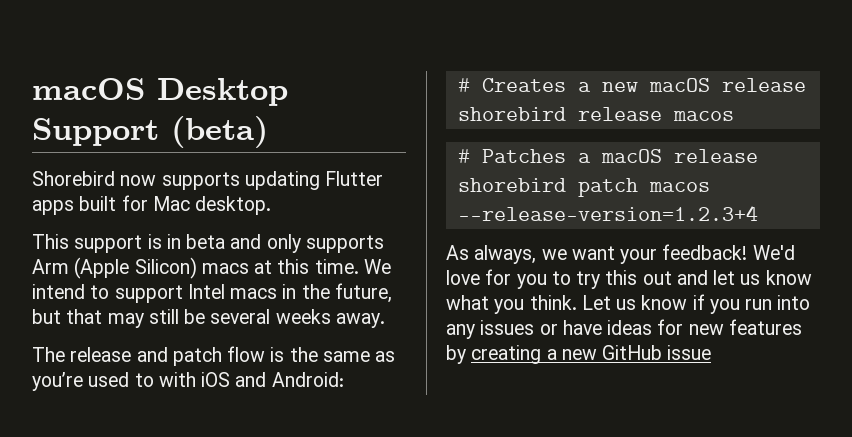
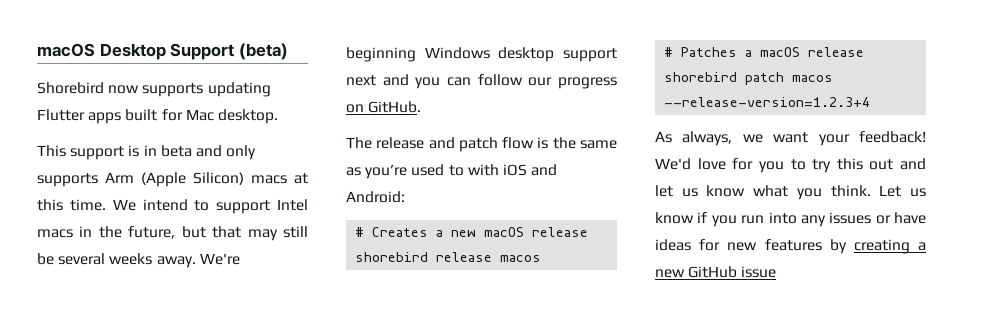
+ We're beginning Windows desktop support next and you can follow our progress on GitHub.

